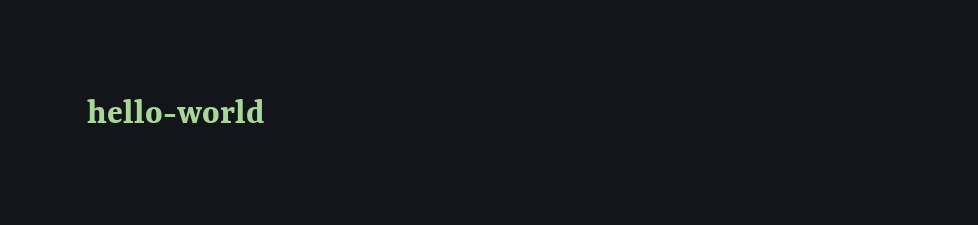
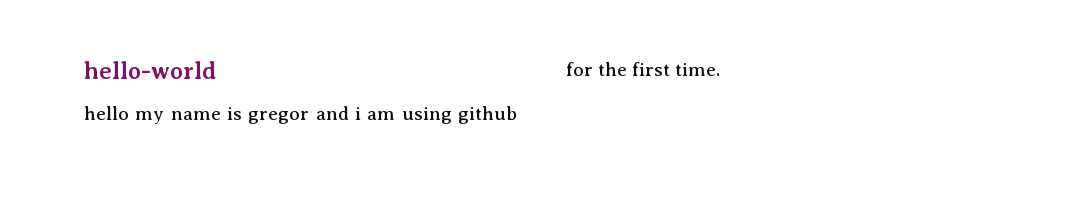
+ hello my name is gregor and i am using github for the first time.

